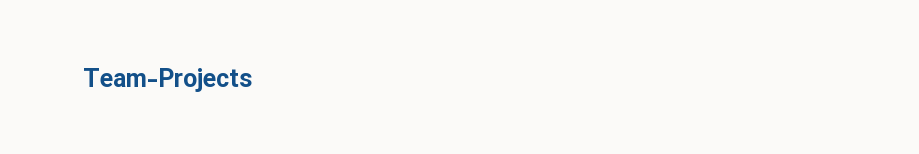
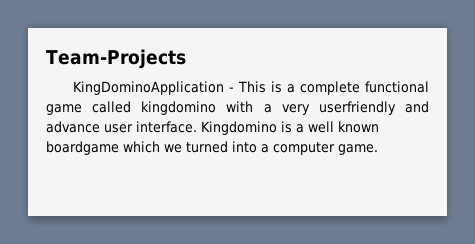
+ KingDominoApplication - This is a complete functional game called kingdomino with a very userfriendly and advance user interface. Kingdomino is a well known boardgame which we turned into a computer game.

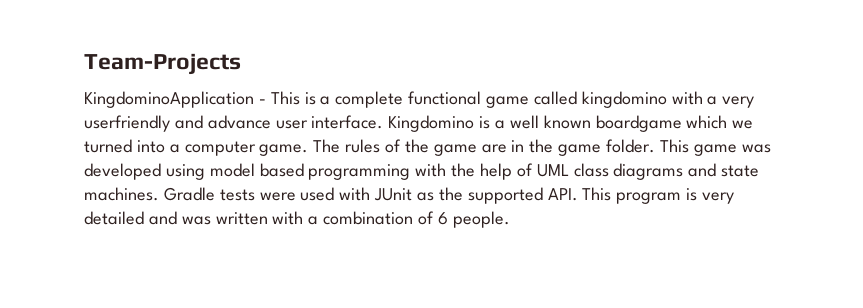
- KingDominoApplication - This is a complete functional game called kingdomino with a very userfriendly and advance user interface.
+ KingdominoApplication - This is a complete functional game called kingdomino with a very userfriendly and advance user interface.
+ The rules of the game are in the game folder. This game was developed using model based programming with the help of UML class diagrams and state machines. Gradle tests were used with JUnit as the supported API. This program is very detailed and was written with a combination of 6 people.

